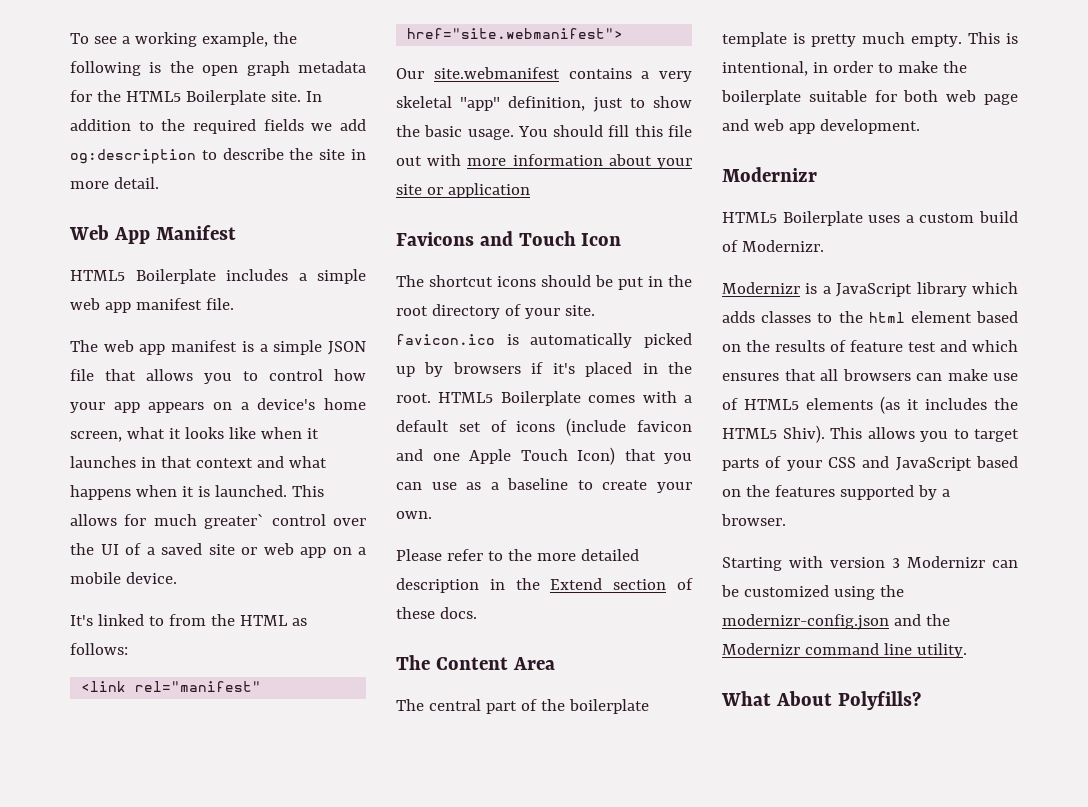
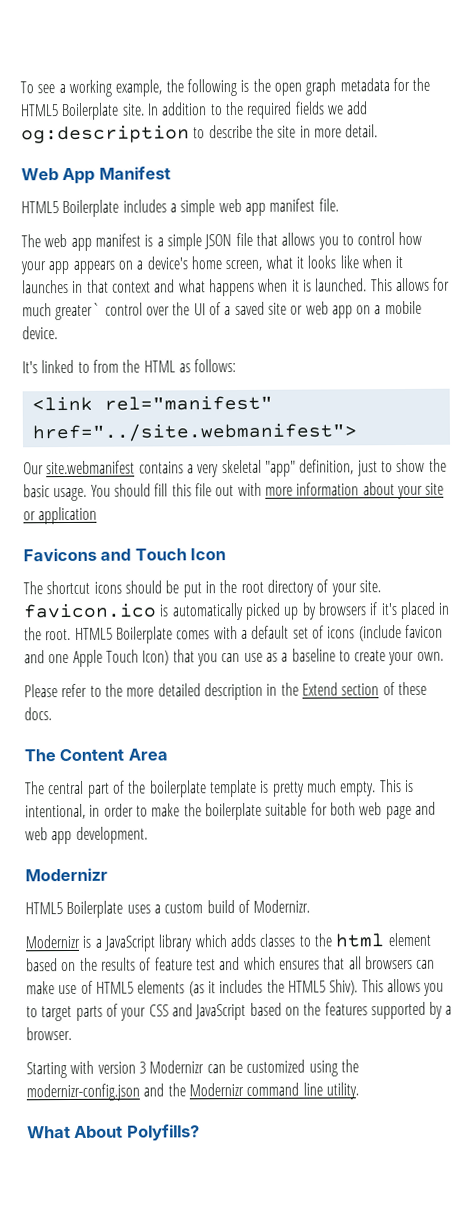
- <link rel="manifest" href="site.webmanifest">
+ <link rel="manifest" href="../site.webmanifest">

